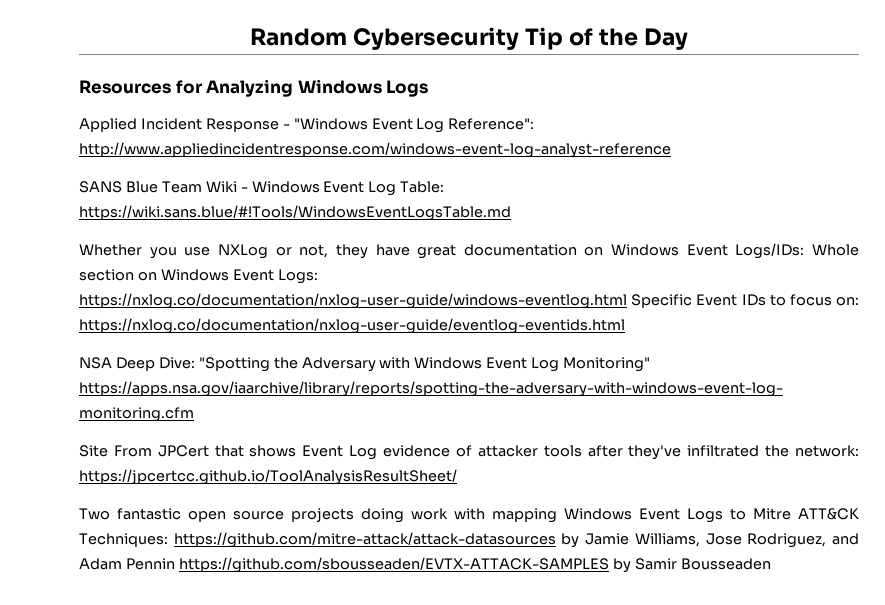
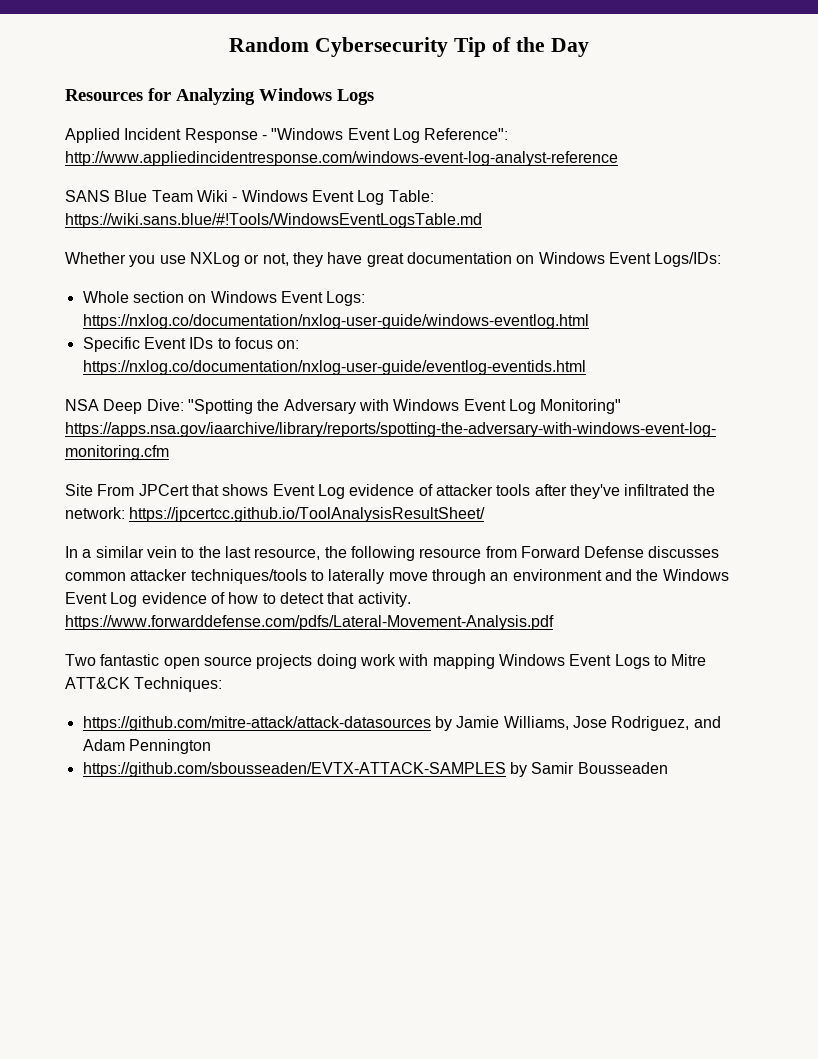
- Whether you use NXLog or not, they have great documentation on Windows Event Logs/IDs: Whole section on Windows Event Logs: https://nxlog.co/documentation/nxlog-user-guide/windows-eventlog.html Specific Event IDs to focus on: https://nxlog.co/documentation/nxlog-user-guide/eventlog-eventids.html
+ Whether you use NXLog or not, they have great documentation on Windows Event Logs/IDs:
+ Whole section on Windows Event Logs: https://nxlog.co/documentation/nxlog-user-guide/windows-eventlog.html
+ Specific Event IDs to focus on: https://nxlog.co/documentation/nxlog-user-guide/eventlog-eventids.html
+ In a similar vein to the last resource, the following resource from Forward Defense discusses common attacker techniques/tools to laterally move through an environment and the Windows Event Log evidence of how to detect that activity. https://www.forwarddefense.com/pdfs/Lateral-Movement-Analysis.pdf
- Two fantastic open source projects doing work with mapping Windows Event Logs to Mitre ATT&CK Techniques: https://github.com/mitre-attack/attack-datasources by Jamie Williams, Jose Rodriguez, and Adam Pennin https://github.com/sbousseaden/EVTX-ATTACK-SAMPLES by Samir Bousseaden
+ Two fantastic open source projects doing work with mapping Windows Event Logs to Mitre ATT&CK Techniques:
+ https://github.com/mitre-attack/attack-datasources by Jamie Williams, Jose Rodriguez, and Adam Pennington
+ https://github.com/sbousseaden/EVTX-ATTACK-SAMPLES by Samir Bousseaden

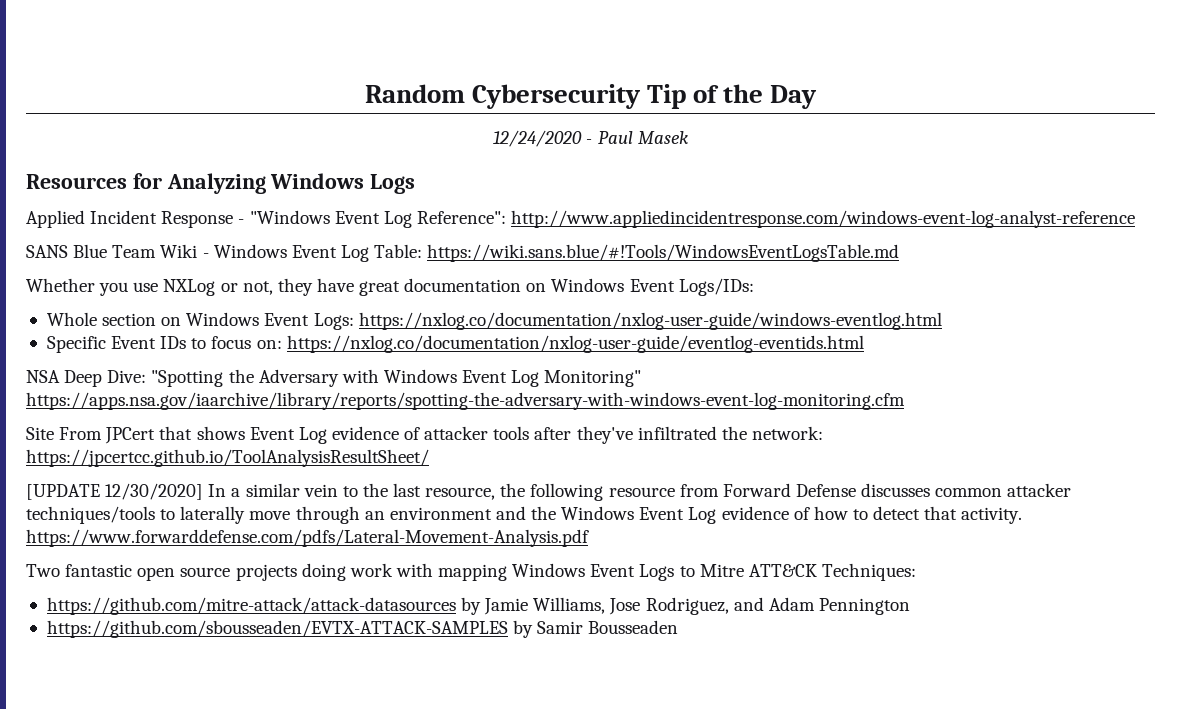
+ 12/24/2020 - Paul Masek
- In a similar vein to the last resource, the following resource from Forward Defense discusses common attacker techniques/tools to laterally move through an environment and the Windows Event Log evidence of how to detect that activity. https://www.forwarddefense.com/pdfs/Lateral-Movement-Analysis.pdf
+ [UPDATE 12/30/2020] In a similar vein to the last resource, the following resource from Forward Defense discusses common attacker techniques/tools to laterally move through an environment and the Windows Event Log evidence of how to detect that activity. https://www.forwarddefense.com/pdfs/Lateral-Movement-Analysis.pdf

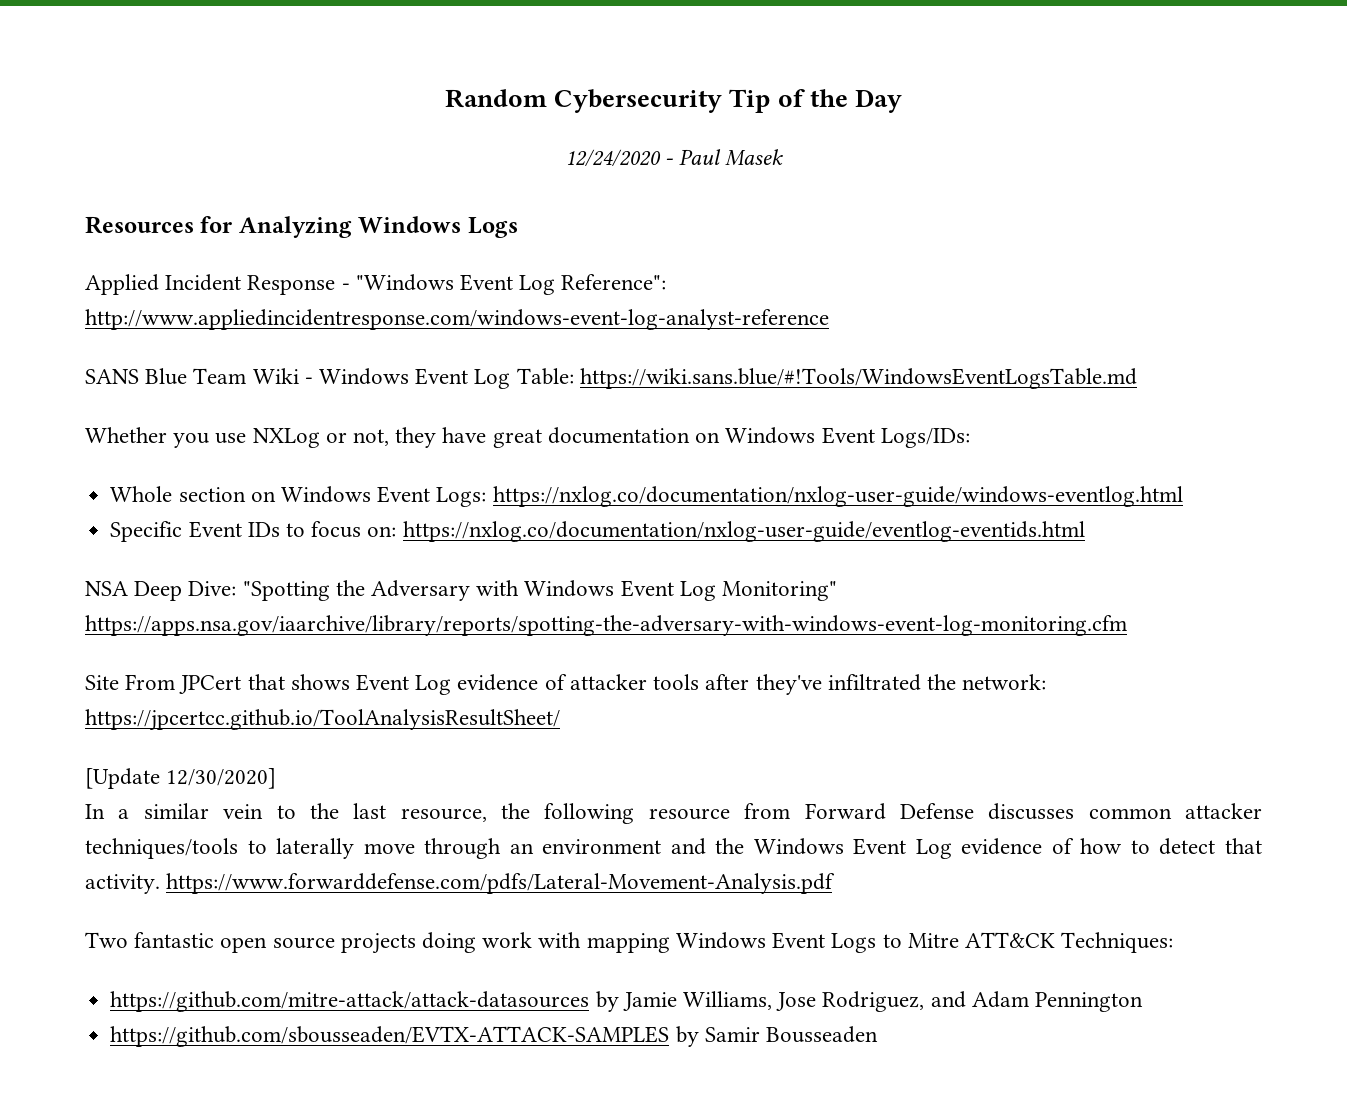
- [UPDATE 12/30/2020] In a similar vein to the last resource, the following resource from Forward Defense discusses common attacker techniques/tools to laterally move through an environment and the Windows Event Log evidence of how to detect that activity. https://www.forwarddefense.com/pdfs/Lateral-Movement-Analysis.pdf
+ [Update 12/30/2020]
+ In a similar vein to the last resource, the following resource from Forward Defense discusses common attacker techniques/tools to laterally move through an environment and the Windows Event Log evidence of how to detect that activity. https://www.forwarddefense.com/pdfs/Lateral-Movement-Analysis.pdf

